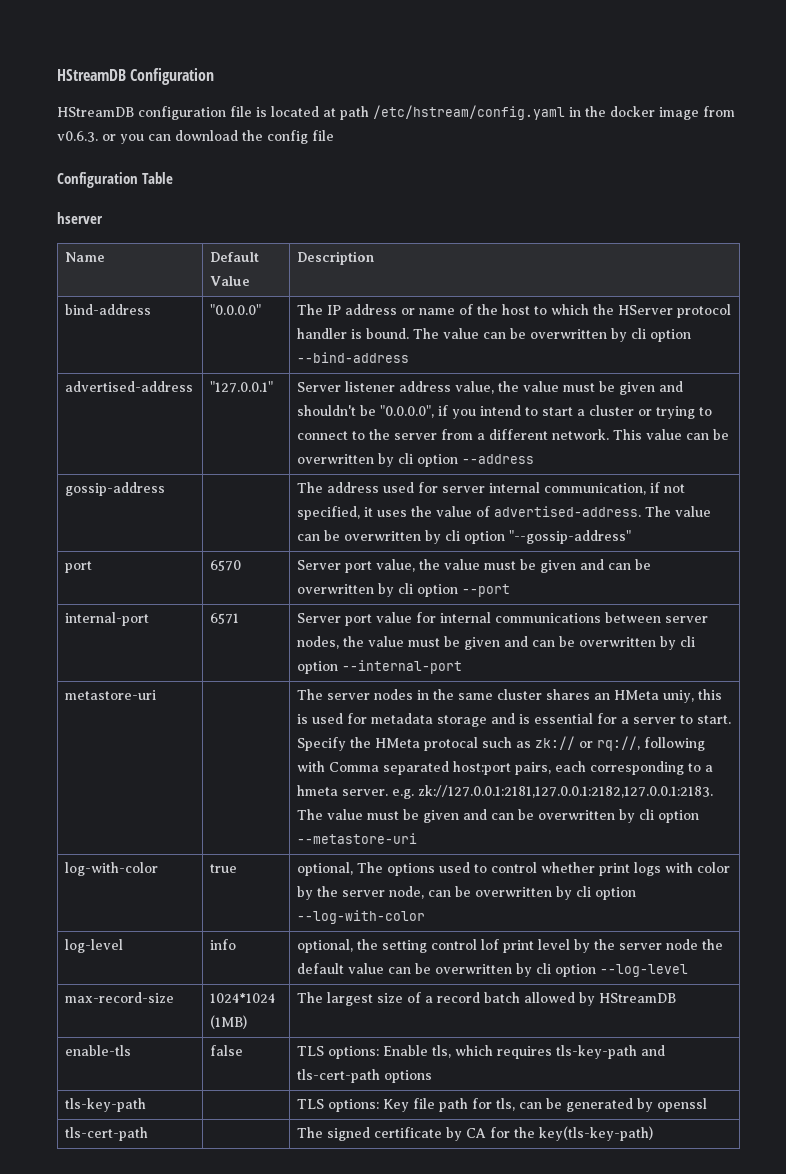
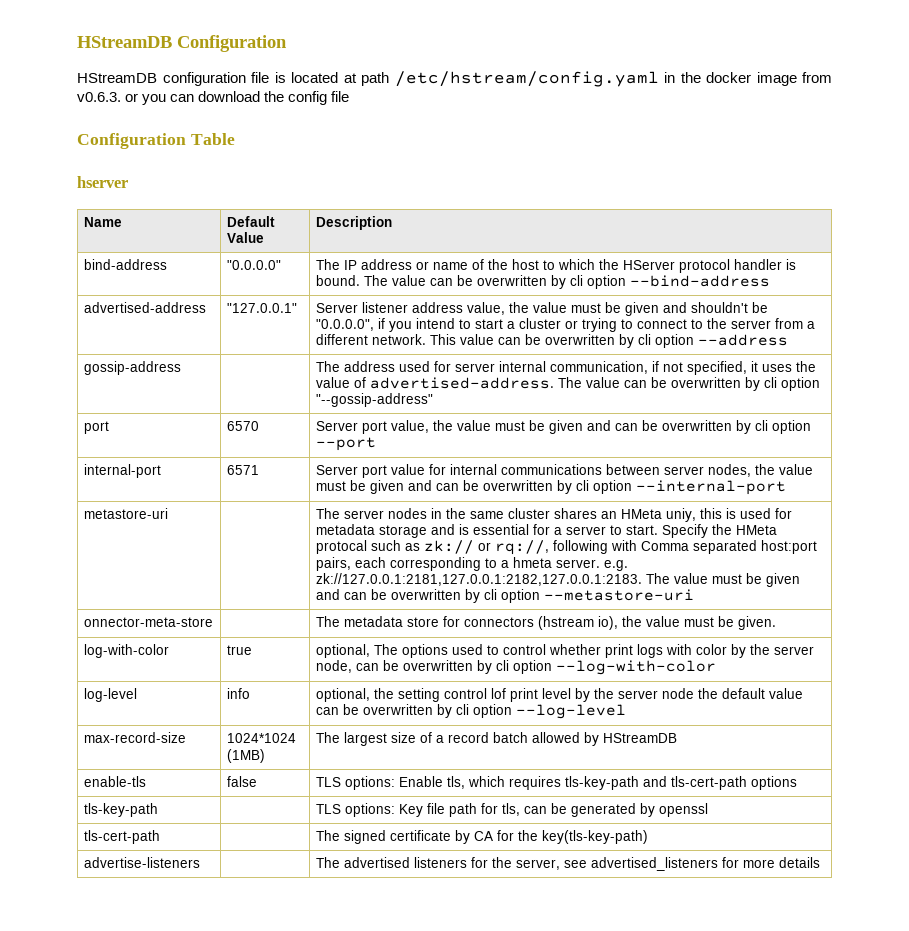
+ onnector-meta-store | | The metadata store for connectors (hstream io), the value must be given.
+ advertise-listeners | | The advertised listeners for the server, see advertised_listeners for more details

